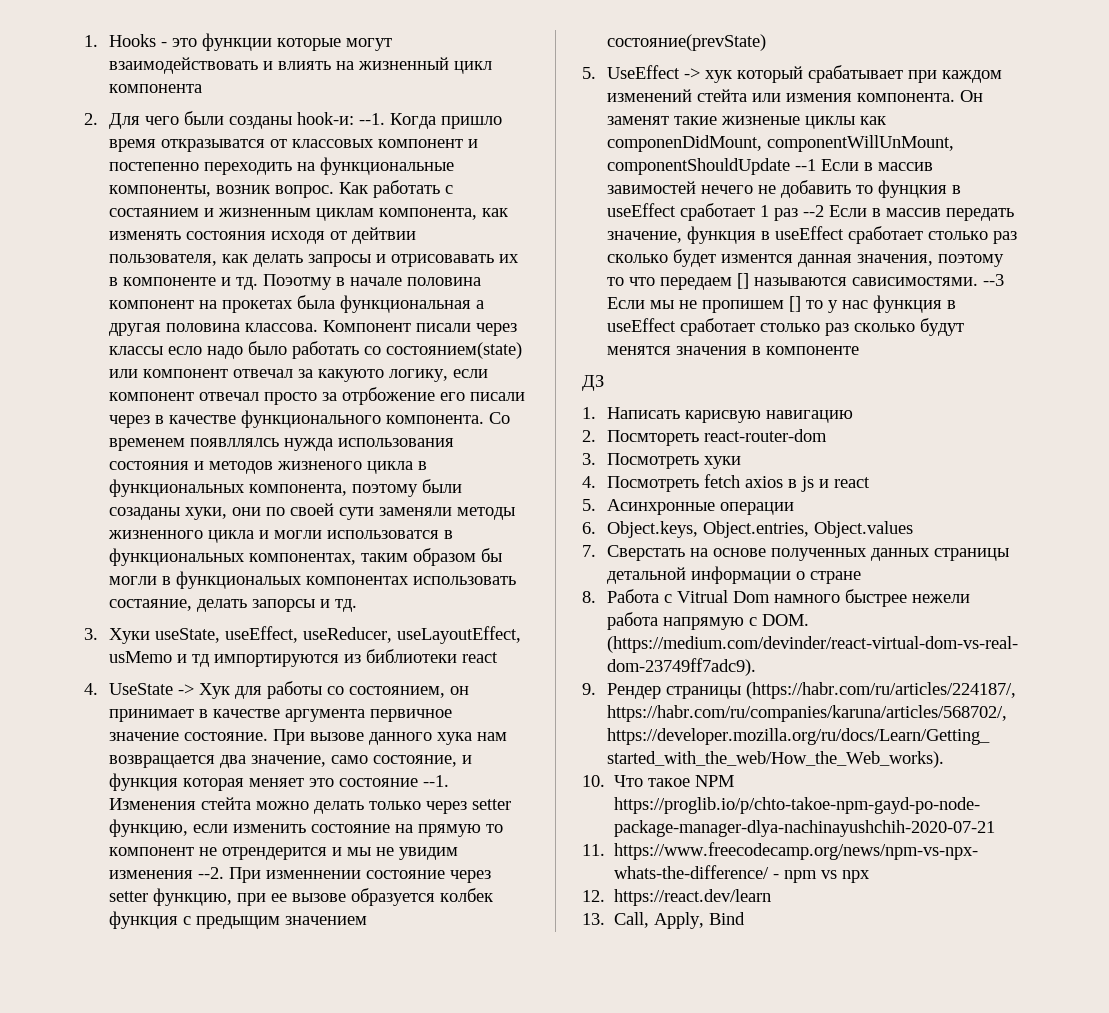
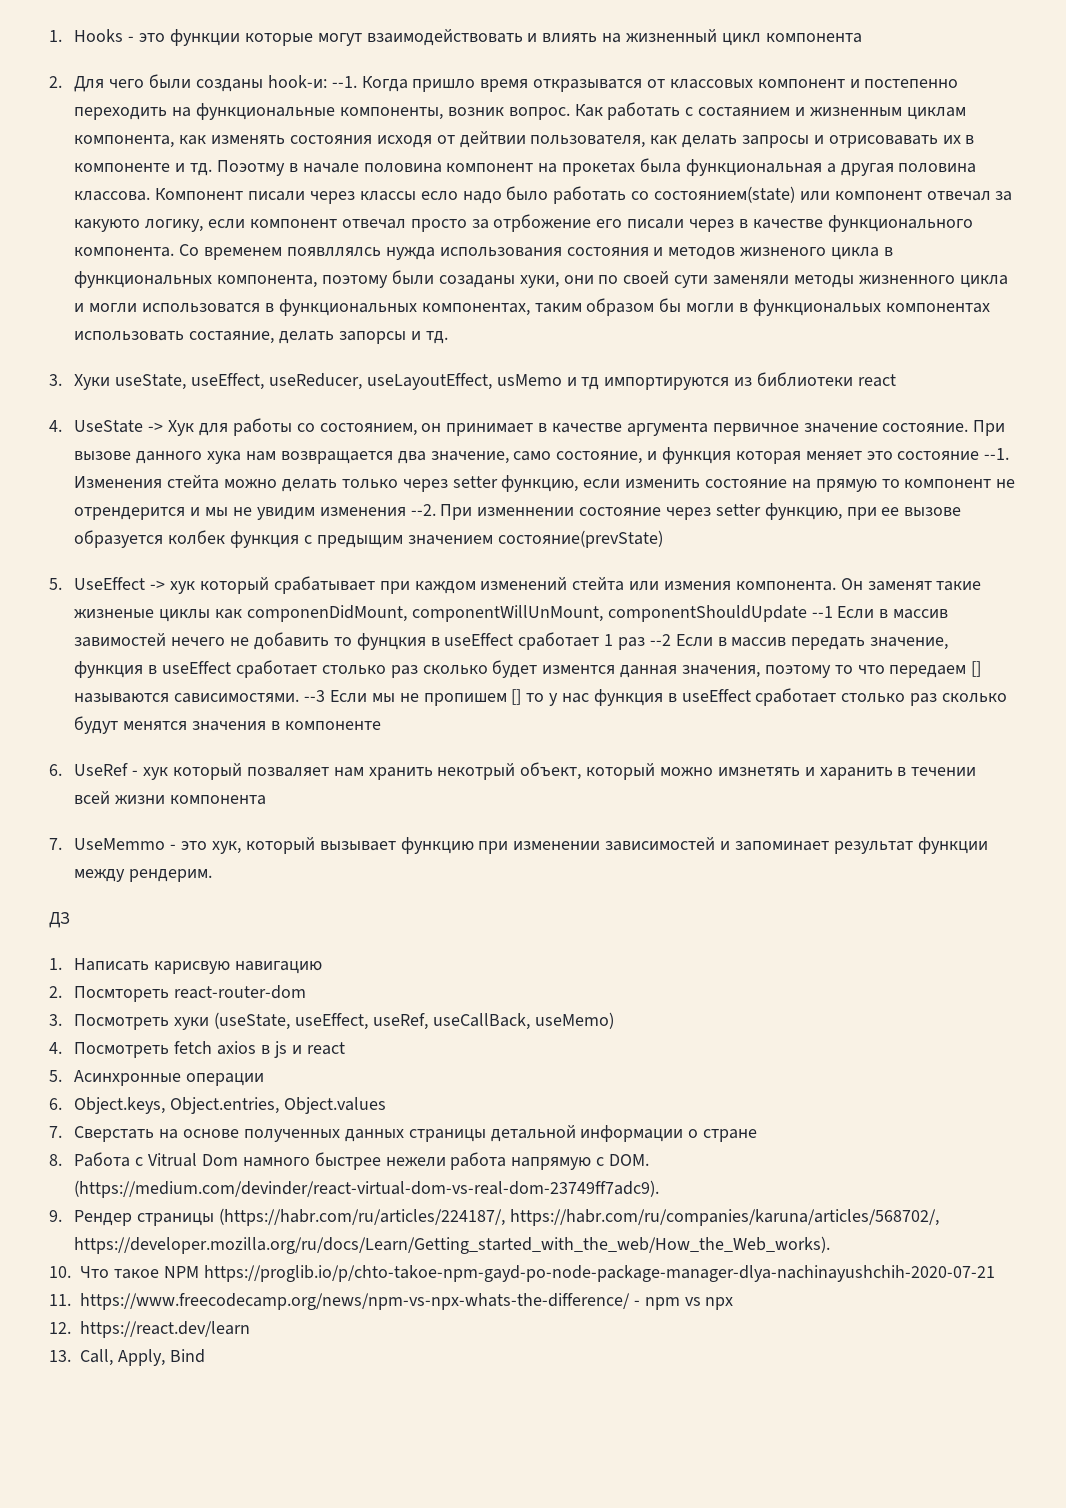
+ 6. UseRef - хук который позваляет нам хранить некотрый объект, который можно имзнетять и харанить в течении всей жизни компонента
+ 7. UseMemmo - это хук, который вызывает функцию при изменении зависимостей и запоминает результат функции между рендерим.
- 3. Посмотреть хуки
+ 3. Посмотреть хуки (useState, useEffect, useRef, useCallBack, useMemo)

